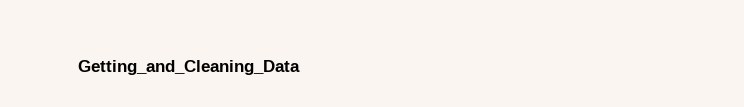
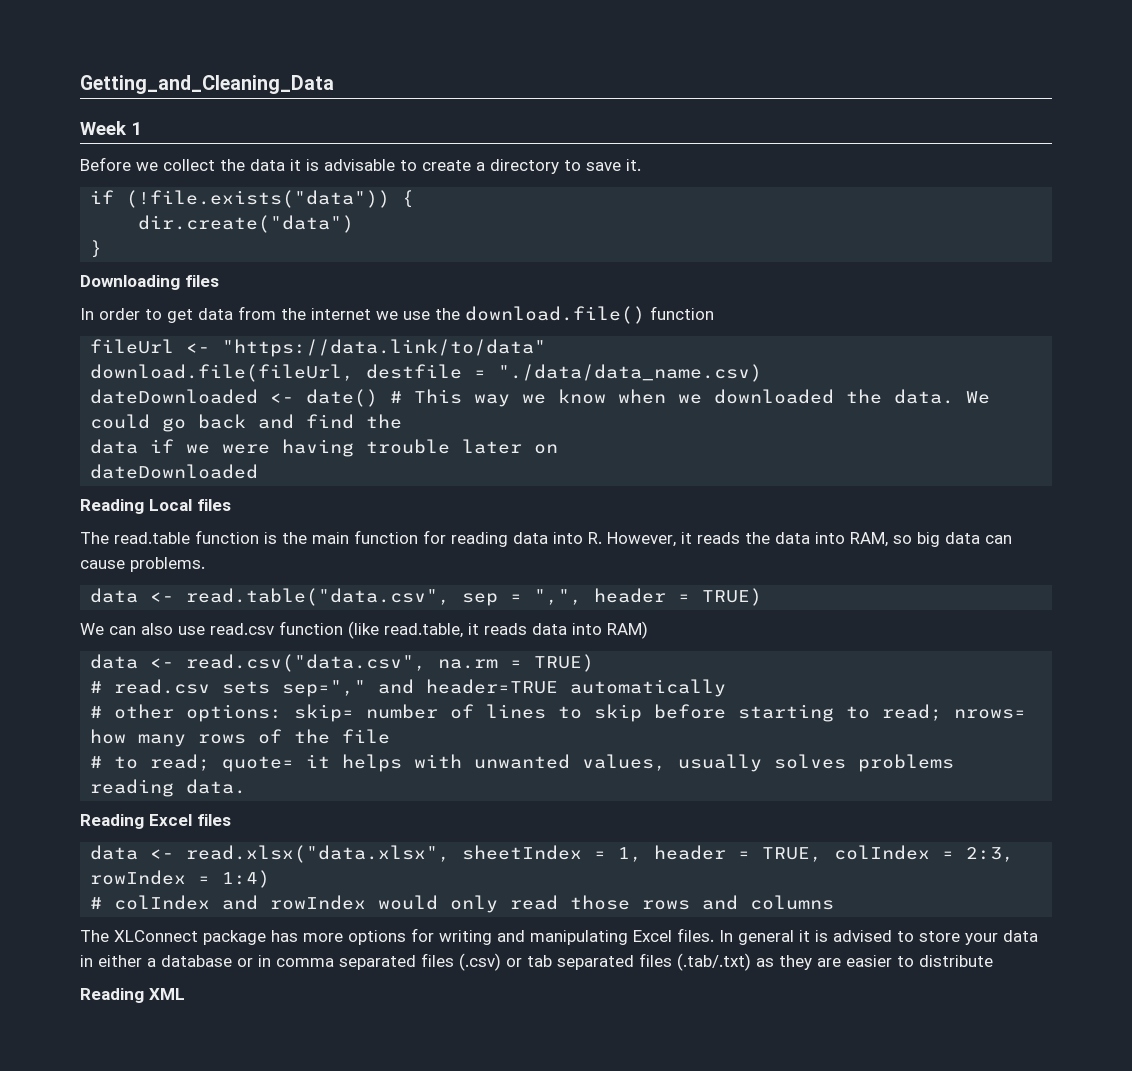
+ Week 1
+ Before we collect the data it is advisable to create a directory to save it.
+ if (!file.exists("data")) {
+ dir.create("data")
+ }
+ Downloading files
+ In order to get data from the internet we use the download.file() function
+ fileUrl <- "https://data.link/to/data"
+ download.file(fileUrl, destfile = "./data/data_name.csv)
+ dateDownloaded <- date() # This way we know when we downloaded the data. We could go back and find the
+ data if we were having trouble later on
+ dateDownloaded
+ Reading Local files
+ The read.table function is the main function for reading data into R. However, it reads the data into RAM, so big data can cause problems.
+ data <- read.table("data.csv", sep = ",", header = TRUE)
+ We can also use read.csv function (like read.table, it reads data into RAM)
+ data <- read.csv("data.csv", na.rm = TRUE)
+ # read.csv sets sep="," and header=TRUE automatically
+ # other options: skip= number of lines to skip before starting to read; nrows= how many rows of the file
+ # to read; quote= it helps with unwanted values, usually solves problems reading data.
+ Reading Excel files
+ data <- read.xlsx("data.xlsx", sheetIndex = 1, header = TRUE, colIndex = 2:3, rowIndex = 1:4)
+ # colIndex and rowIndex would only read those rows and columns
+ The XLConnect package has more options for writing and manipulating Excel files. In general it is advised to store your data in either a database or in comma separated files (.csv) or tab separated files (.tab/.txt) as they are easier to distribute
+ Reading XML

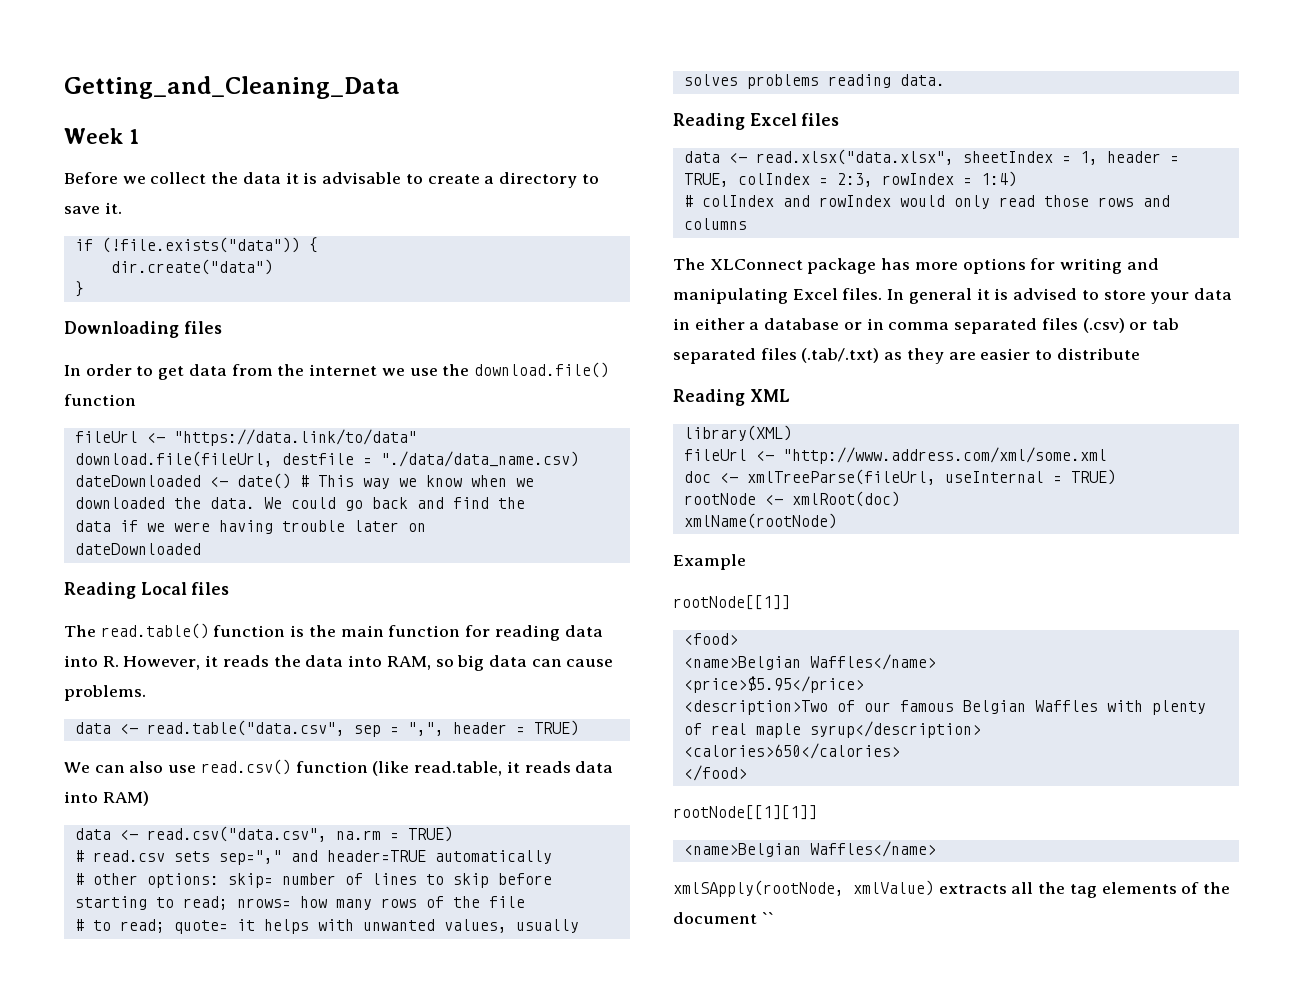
- The read.table function is the main function for reading data into R. However, it reads the data into RAM, so big data can cause problems.
+ The read.table() function is the main function for reading data into R. However, it reads the data into RAM, so big data can cause problems.
- We can also use read.csv function (like read.table, it reads data into RAM)
+ We can also use read.csv() function (like read.table, it reads data into RAM)
+ library(XML)
+ fileUrl <- "http://www.address.com/xml/some.xml
+ doc <- xmlTreeParse(fileUrl, useInternal = TRUE)
+ rootNode <- xmlRoot(doc)
+ xmlName(rootNode)
+ Example
+ rootNode[[1]]
+ <food>
+ <name>Belgian Waffles</name>
+ <price>$5.95</price>
+ <description>Two of our famous Belgian Waffles with plenty of real maple syrup</description>
+ <calories>650</calories>
+ </food>
+ rootNode[[1][1]]
+ <name>Belgian Waffles</name>
+ xmlSApply(rootNode, xmlValue) extracts all the tag elements of the document ``

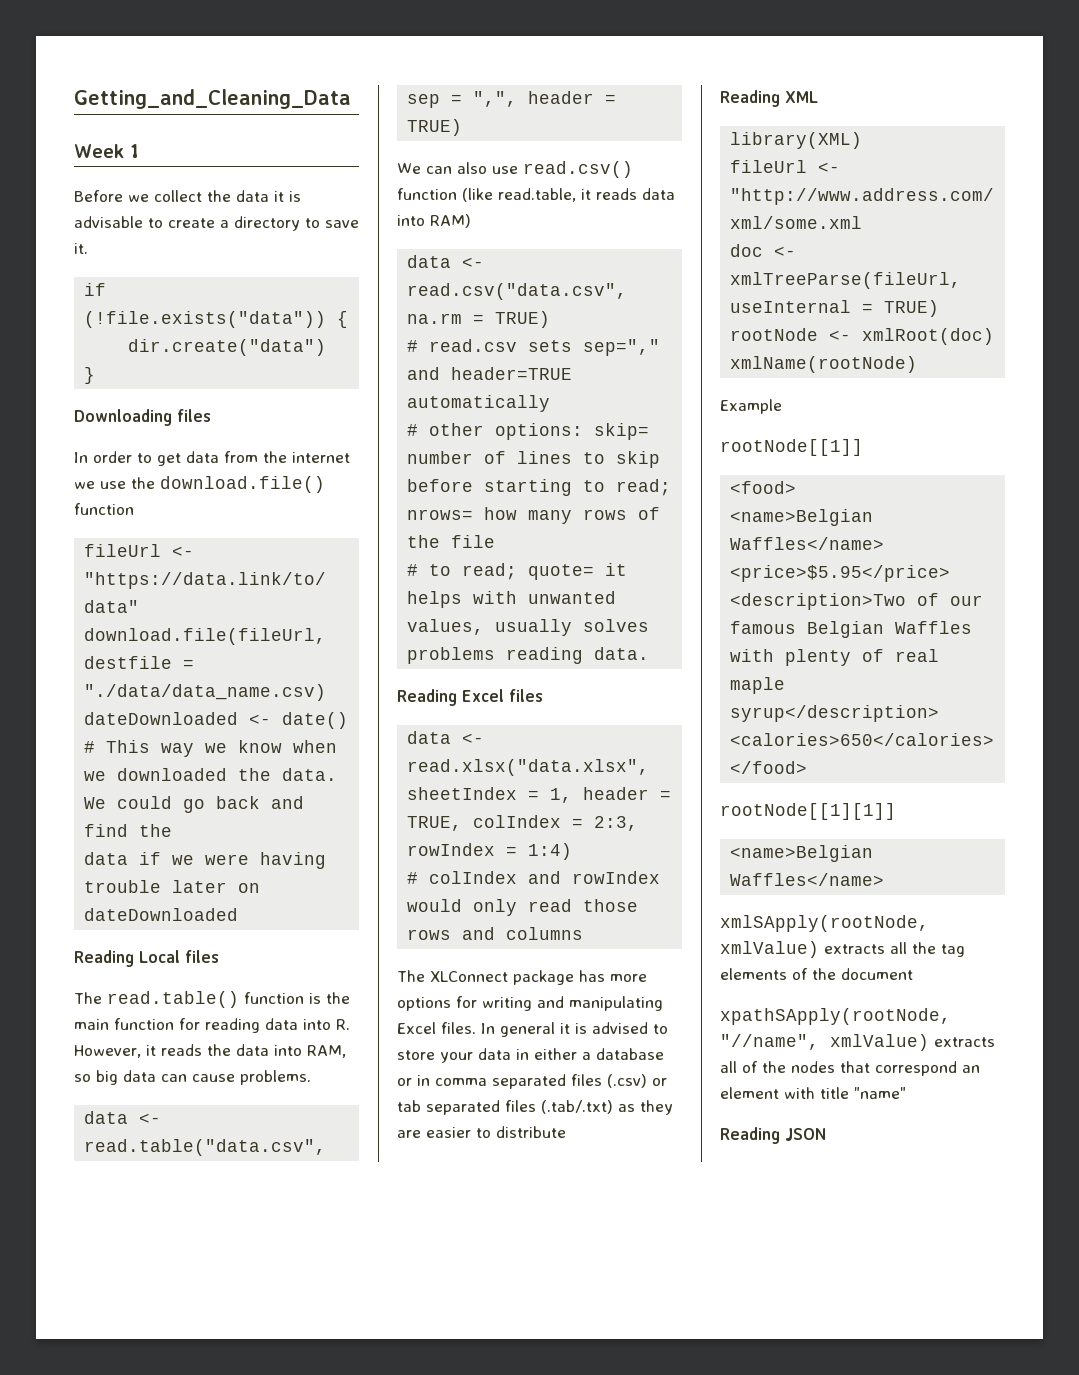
- xmlSApply(rootNode, xmlValue) extracts all the tag elements of the document ``
+ xmlSApply(rootNode, xmlValue) extracts all the tag elements of the document
+ xpathSApply(rootNode, "//name", xmlValue) extracts all of the nodes that correspond an element with title "name"
+ Reading JSON

